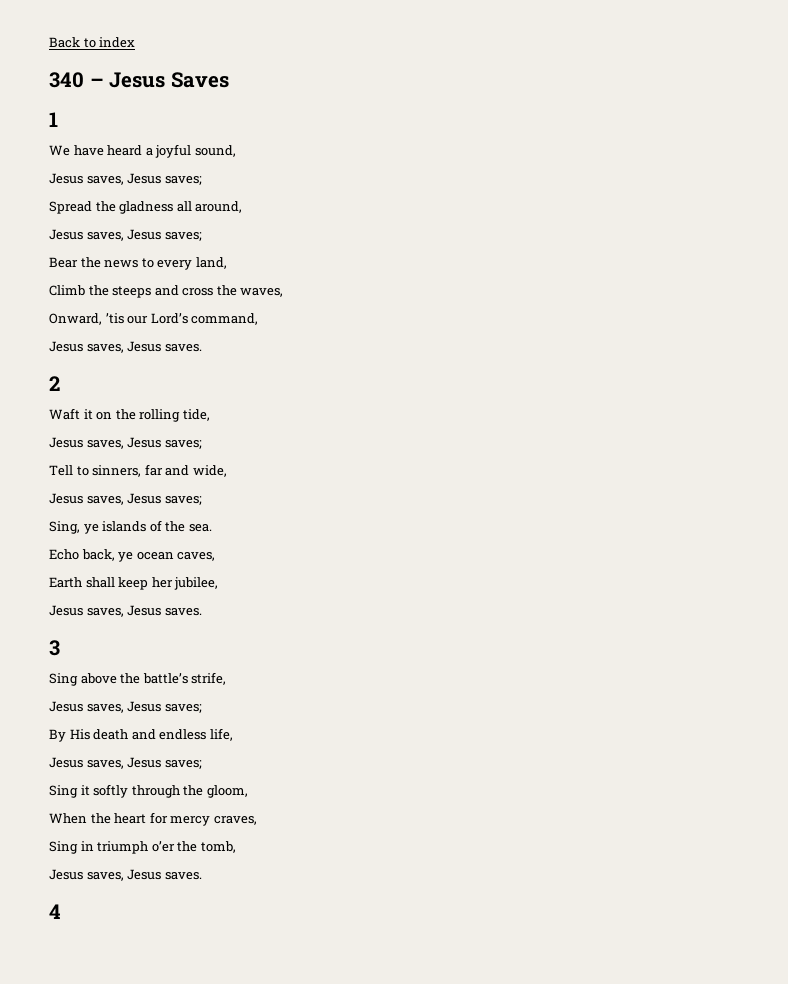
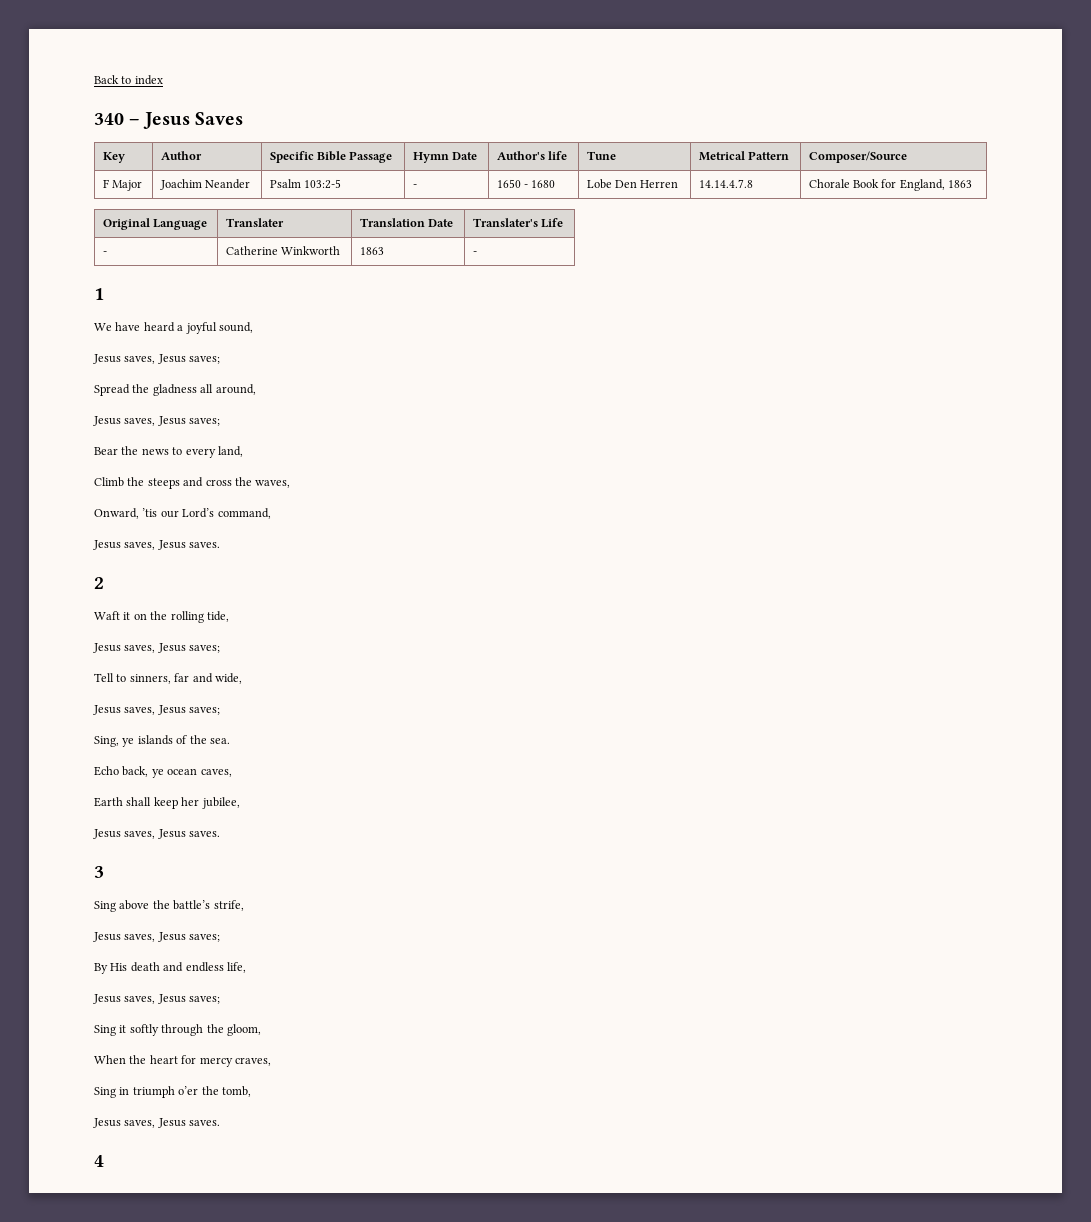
+ Key | Author | Specific Bible Passage | Hymn Date | Author's life | Tune | Metrical Pattern | Composer/Source
+ F Major | Joachim Neander | Psalm 103:2-5 | - | 1650 - 1680 | Lobe Den Herren | 14.14.4.7.8 | Chorale Book for England, 1863
+ Original Language | Translater | Translation Date | Translater's Life
+ - | Catherine Winkworth | 1863 | -

